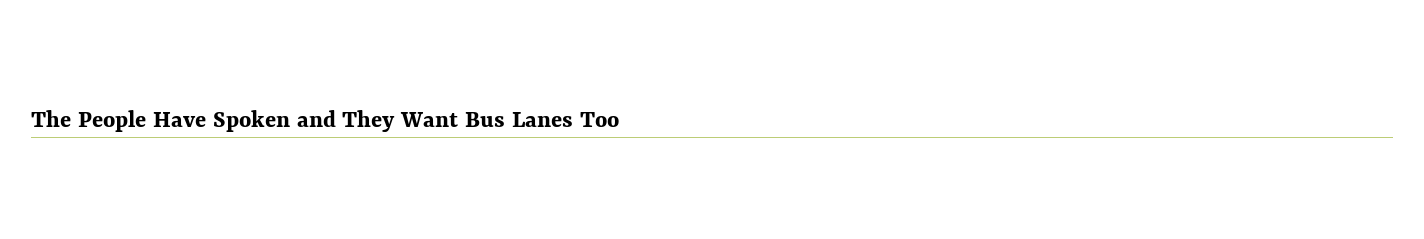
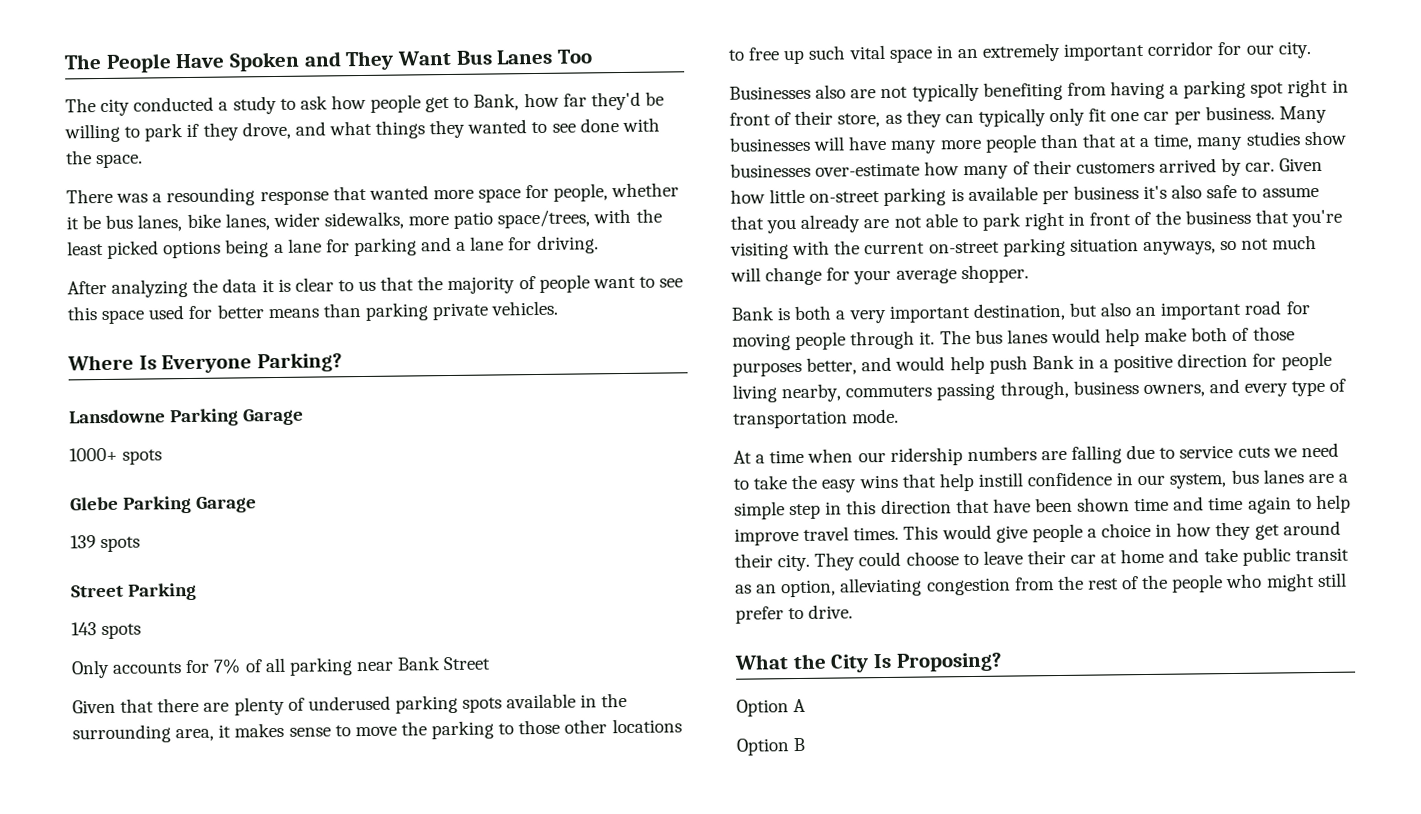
+ The city conducted a study to ask how people get to Bank, how far they'd be willing to park if they drove, and what things they wanted to see done with the space.
+ There was a resounding response that wanted more space for people, whether it be bus lanes, bike lanes, wider sidewalks, more patio space/trees, with the least picked options being a lane for parking and a lane for driving.
+ After analyzing the data it is clear to us that the majority of people want to see this space used for better means than parking private vehicles.
+ Where Is Everyone Parking?
+ Lansdowne Parking Garage
+ 1000+ spots
+ Glebe Parking Garage
+ 139 spots
+ Street Parking
+ 143 spots
+ Only accounts for 7% of all parking near Bank Street
+ Given that there are plenty of underused parking spots available in the surrounding area, it makes sense to move the parking to those other locations to free up such vital space in an extremely important corridor for our city.
+ Businesses also are not typically benefiting from having a parking spot right in front of their store, as they can typically only fit one car per business. Many businesses will have many more people than that at a time, many studies show businesses over-estimate how many of their customers arrived by car. Given how little on-street parking is available per business it's also safe to assume that you already are not able to park right in front of the business that you're visiting with the current on-street parking situation anyways, so not much will change for your average shopper.
+ Bank is both a very important destination, but also an important road for moving people through it. The bus lanes would help make both of those purposes better, and would help push Bank in a positive direction for people living nearby, commuters passing through, business owners, and every type of transportation mode.
+ At a time when our ridership numbers are falling due to service cuts we need to take the easy wins that help instill confidence in our system, bus lanes are a simple step in this direction that have been shown time and time again to help improve travel times. This would give people a choice in how they get around their city. They could choose to leave their car at home and take public transit as an option, alleviating congestion from the rest of the people who might still prefer to drive.
+ What the City Is Proposing?
+ Option A
+ Option B

